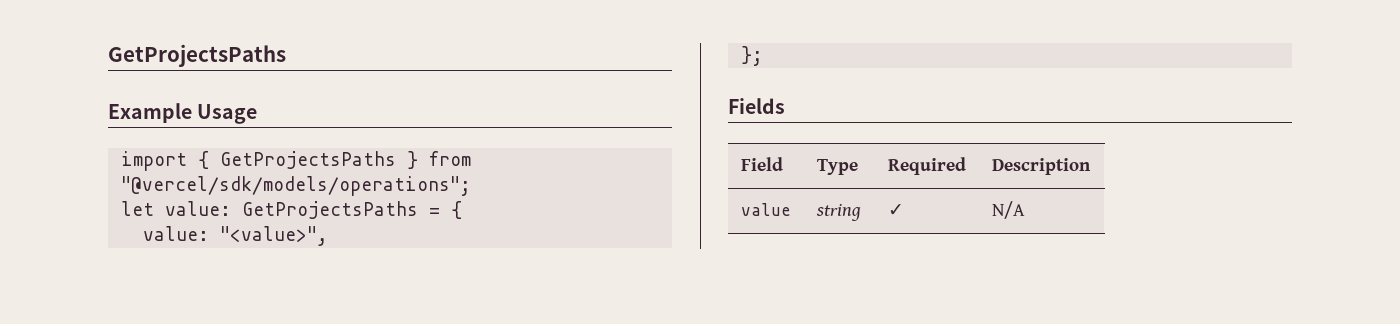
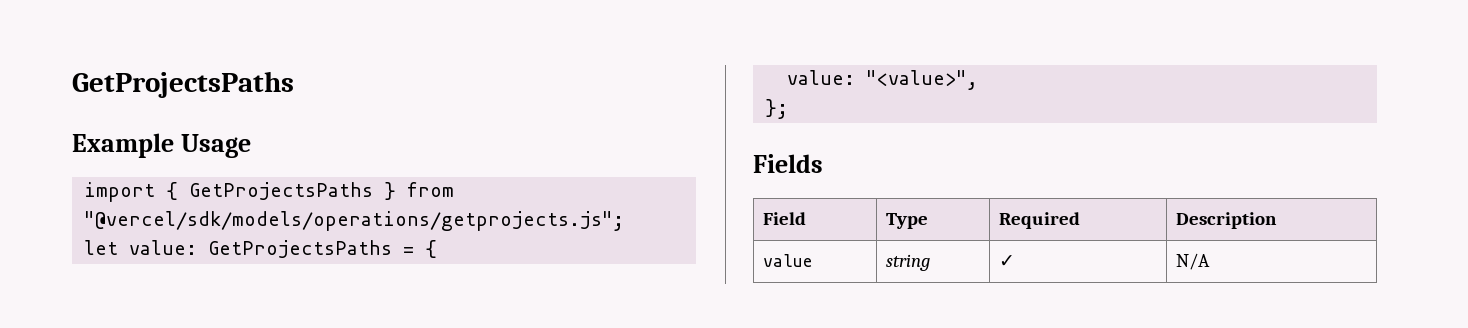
- import { GetProjectsPaths } from "@vercel/sdk/models/operations";
+ import { GetProjectsPaths } from "@vercel/sdk/models/operations/getprojects.js";

